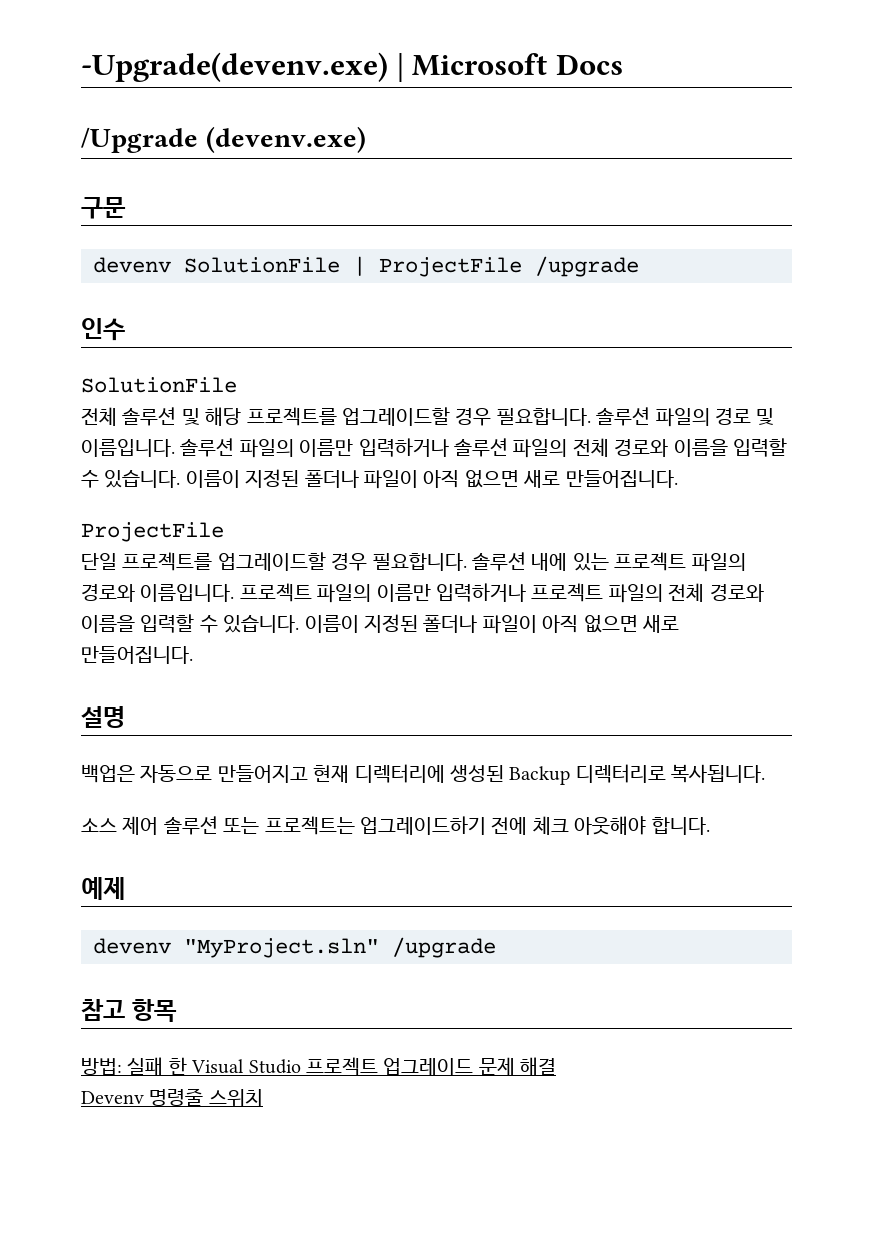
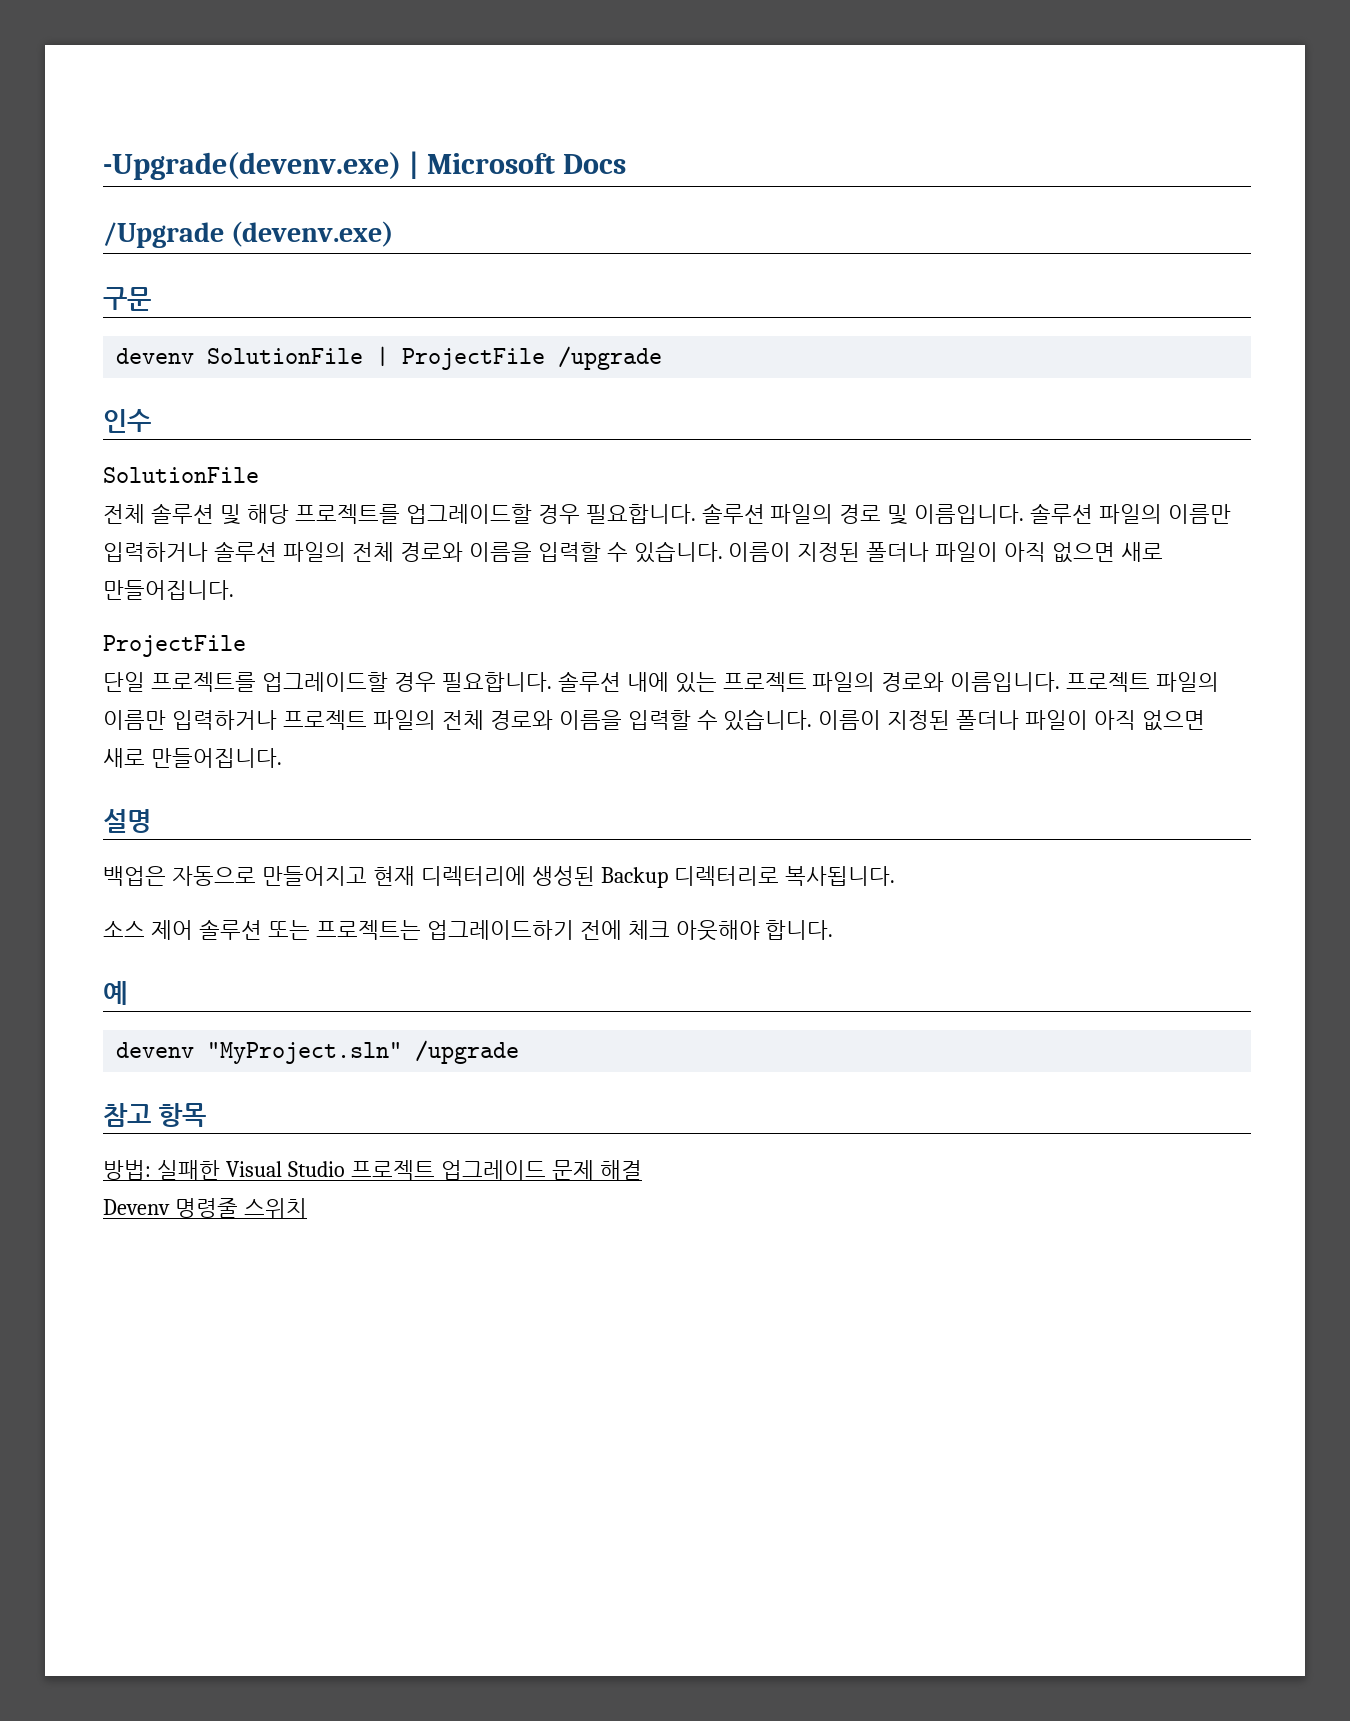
- 예제
+ 예
- 방법: 실패 한 Visual Studio 프로젝트 업그레이드 문제 해결
+ 방법: 실패한 Visual Studio 프로젝트 업그레이드 문제 해결

